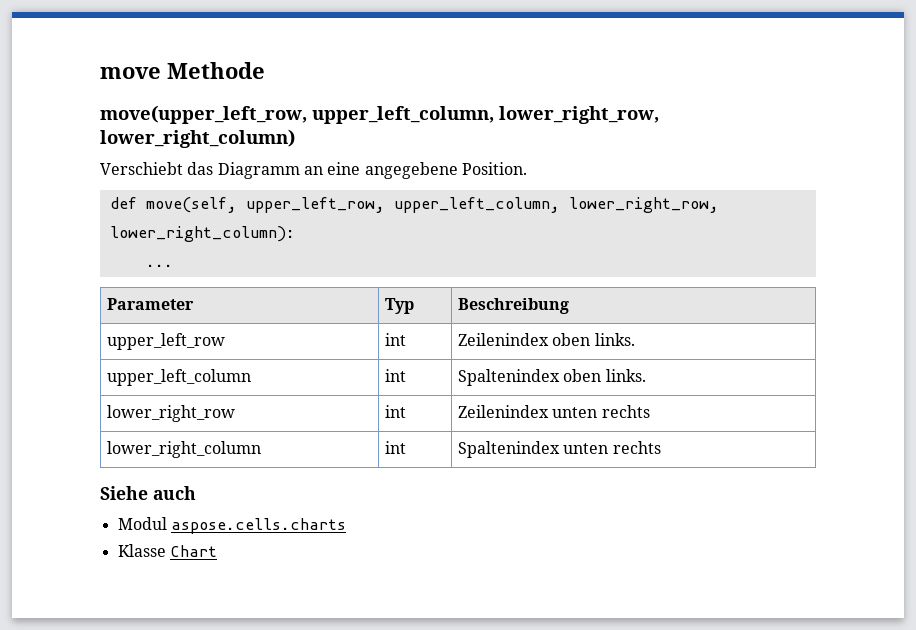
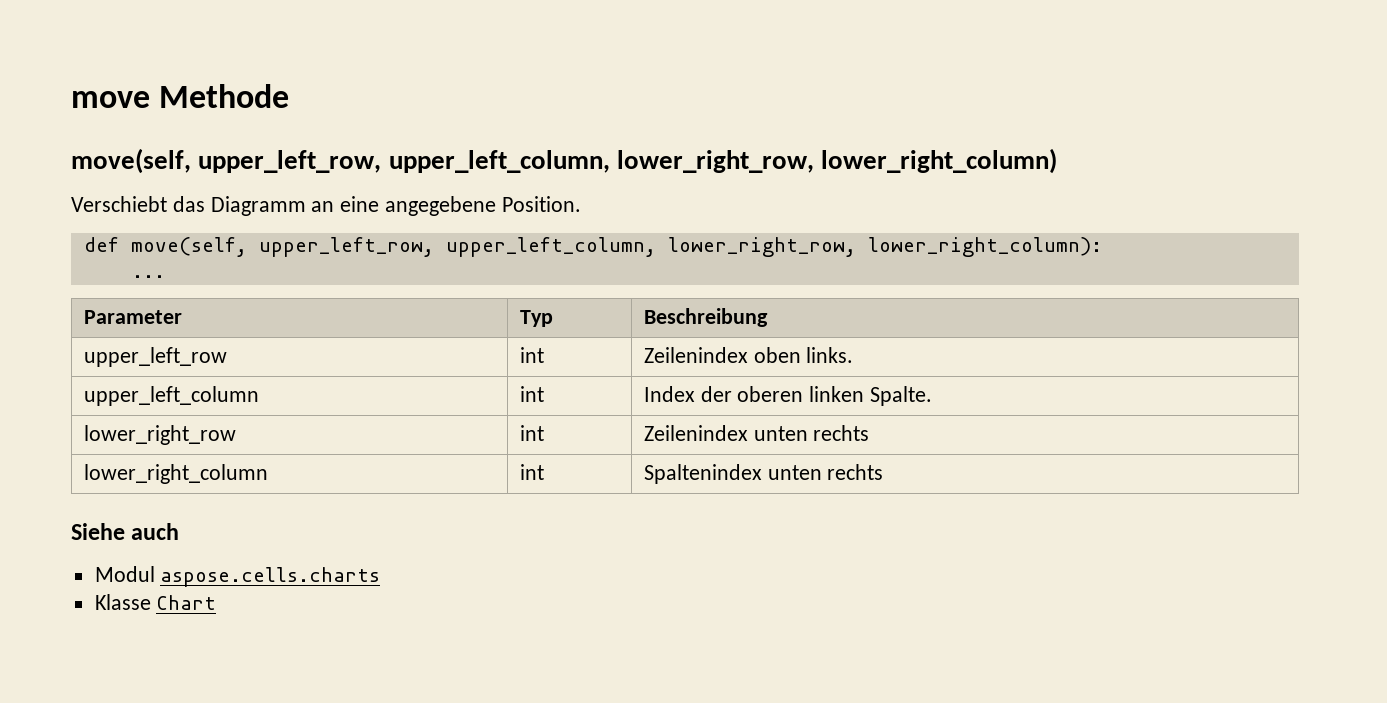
- move(upper_left_row, upper_left_column, lower_right_row, lower_right_column)
+ move(self, upper_left_row, upper_left_column, lower_right_row, lower_right_column)
- upper_left_column | int | Spaltenindex oben links.
+ upper_left_column | int | Index der oberen linken Spalte.

